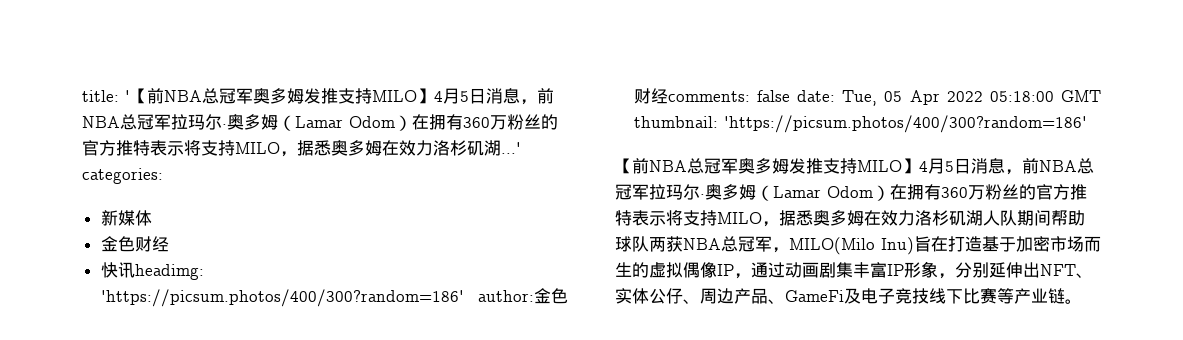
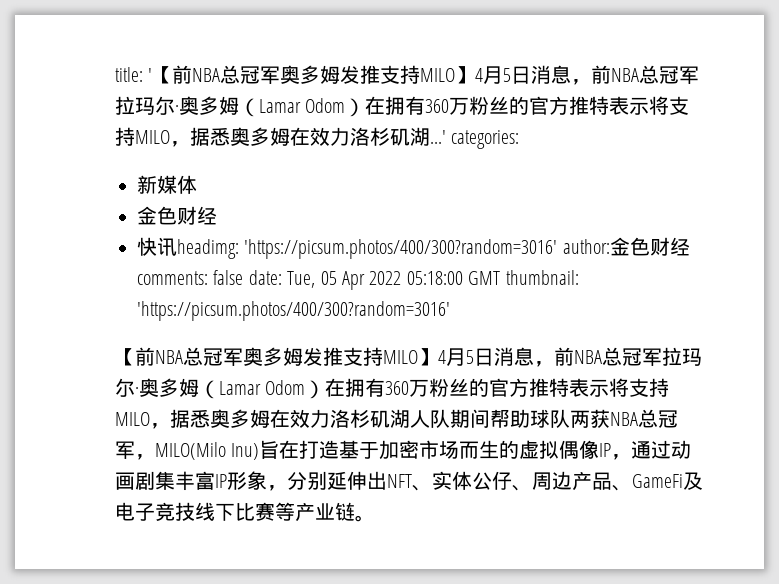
- 快讯headimg: 'https://picsum.photos/400/300?random=186' author:金色财经comments: false date: Tue, 05 Apr 2022 05:18:00 GMT thumbnail: 'https://picsum.photos/400/300?random=186'
+ 快讯headimg: 'https://picsum.photos/400/300?random=3016' author:金色财经comments: false date: Tue, 05 Apr 2022 05:18:00 GMT thumbnail: 'https://picsum.photos/400/300?random=3016'

